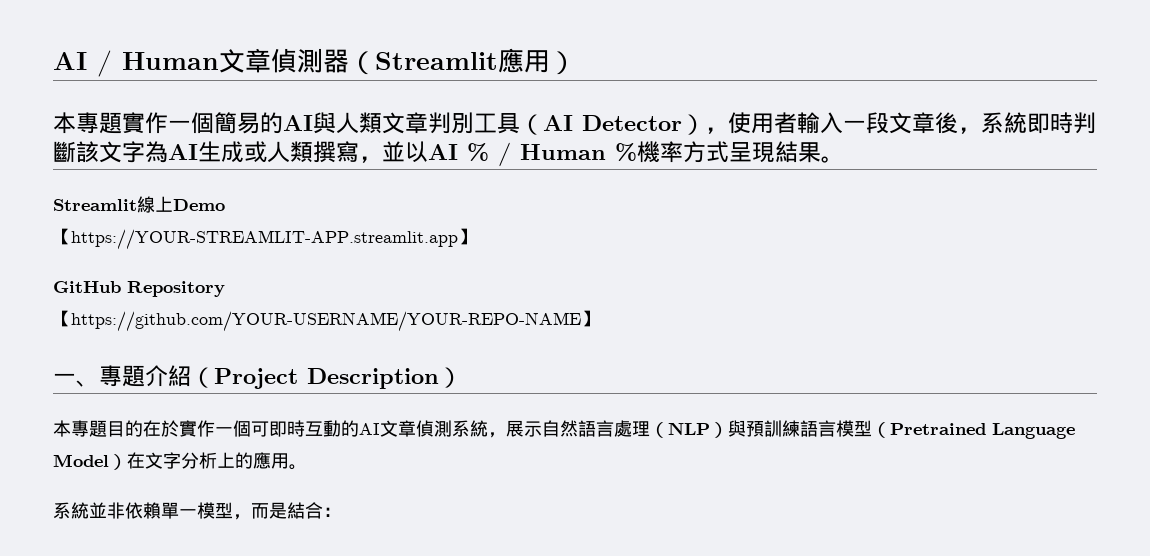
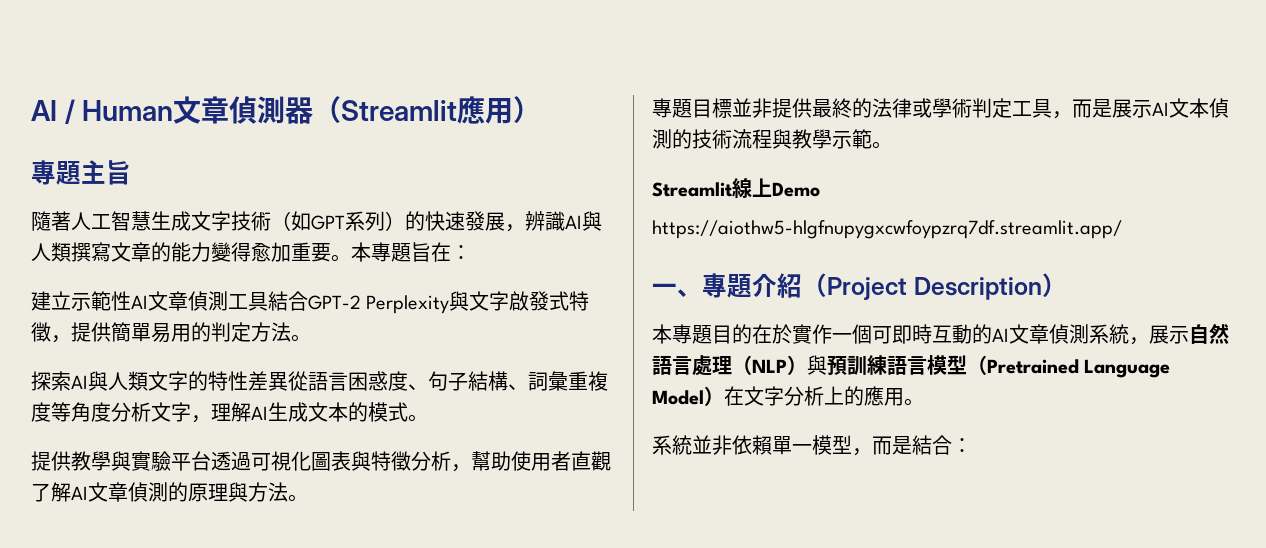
- 本專題實作一個簡易的AI與人類文章判別工具（AI Detector），使用者輸入一段文章後，系統即時判斷該文字為AI生成或人類撰寫，並以AI % / Human %機率方式呈現結果。
+ 專題主旨
+ 隨著人工智慧生成文字技術（如GPT系列）的快速發展，辨識AI與人類撰寫文章的能力變得愈加重要。本專題旨在：
+ 建立示範性AI文章偵測工具結合GPT-2 Perplexity與文字啟發式特徵，提供簡單易用的判定方法。
+ 探索AI與人類文字的特性差異從語言困惑度、句子結構、詞彙重複度等角度分析文字，理解AI生成文本的模式。
+ 提供教學與實驗平台透過可視化圖表與特徵分析，幫助使用者直觀了解AI文章偵測的原理與方法。
+ 專題目標並非提供最終的法律或學術判定工具，而是展示AI文本偵測的技術流程與教學示範。
  Streamlit線上Demo
- 【https://YOUR-STREAMLIT-APP.streamlit.app】
- GitHub Repository
- 【https://github.com/YOUR-USERNAME/YOUR-REPO-NAME】
+ https://aiothw5-hlgfnupygxcwfoypzrq7df.streamlit.app/

